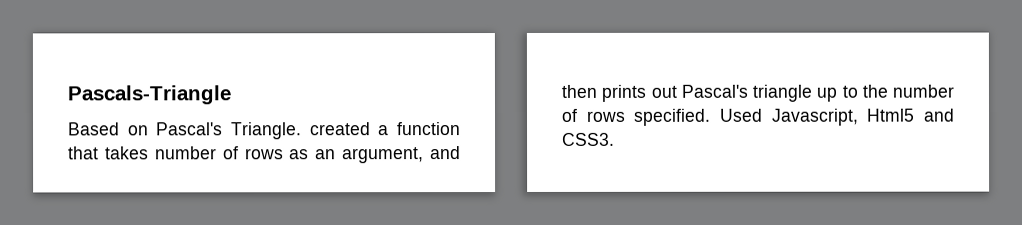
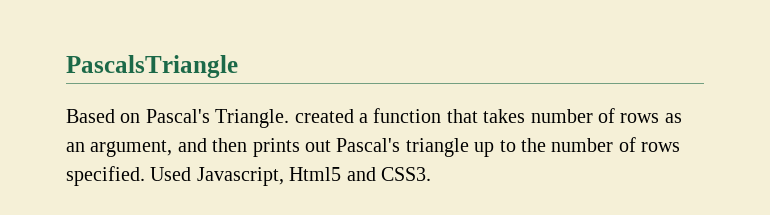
- Pascals-Triangle
+ PascalsTriangle

